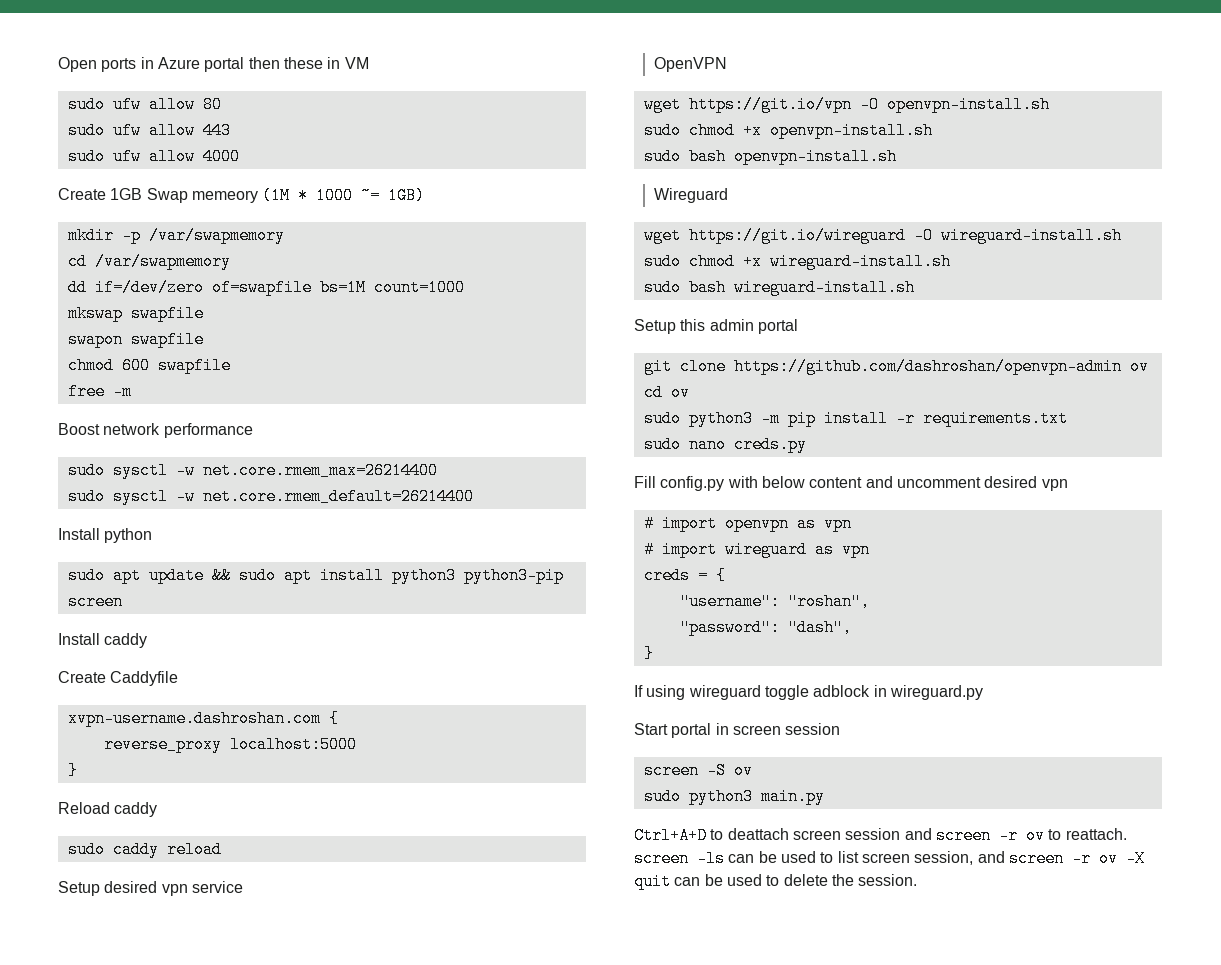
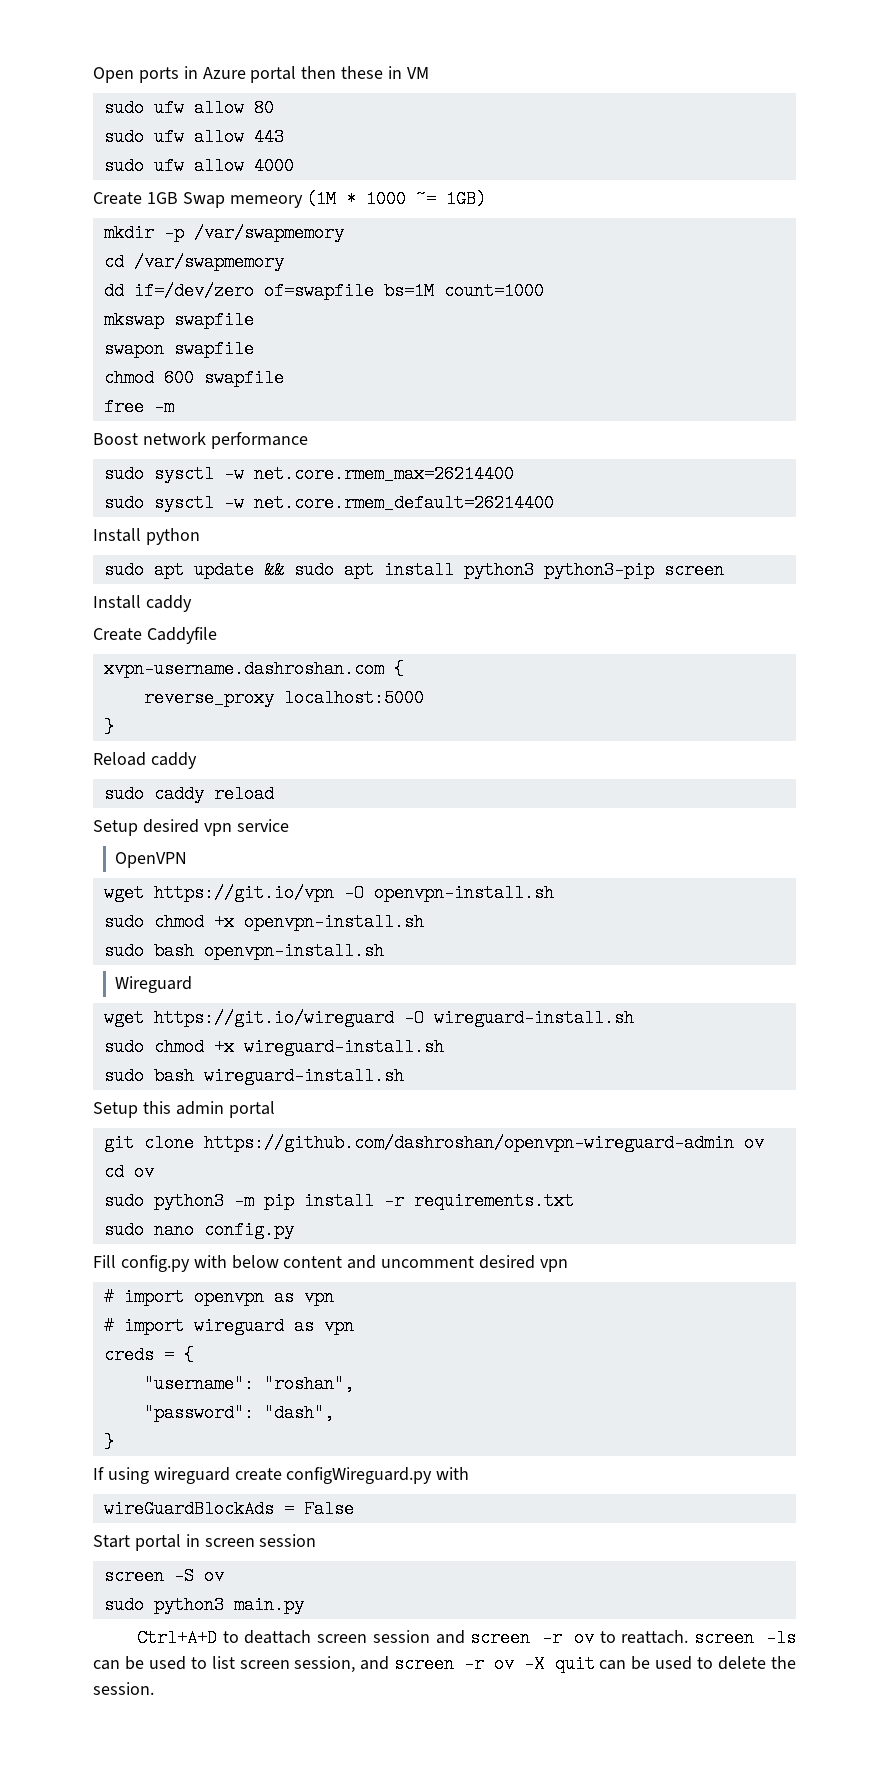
- git clone https://github.com/dashroshan/openvpn-admin ov
+ git clone https://github.com/dashroshan/openvpn-wireguard-admin ov
- sudo nano creds.py
+ sudo nano config.py
- If using wireguard toggle adblock in wireguard.py
+ If using wireguard create configWireguard.py with
+ wireGuardBlockAds = False

